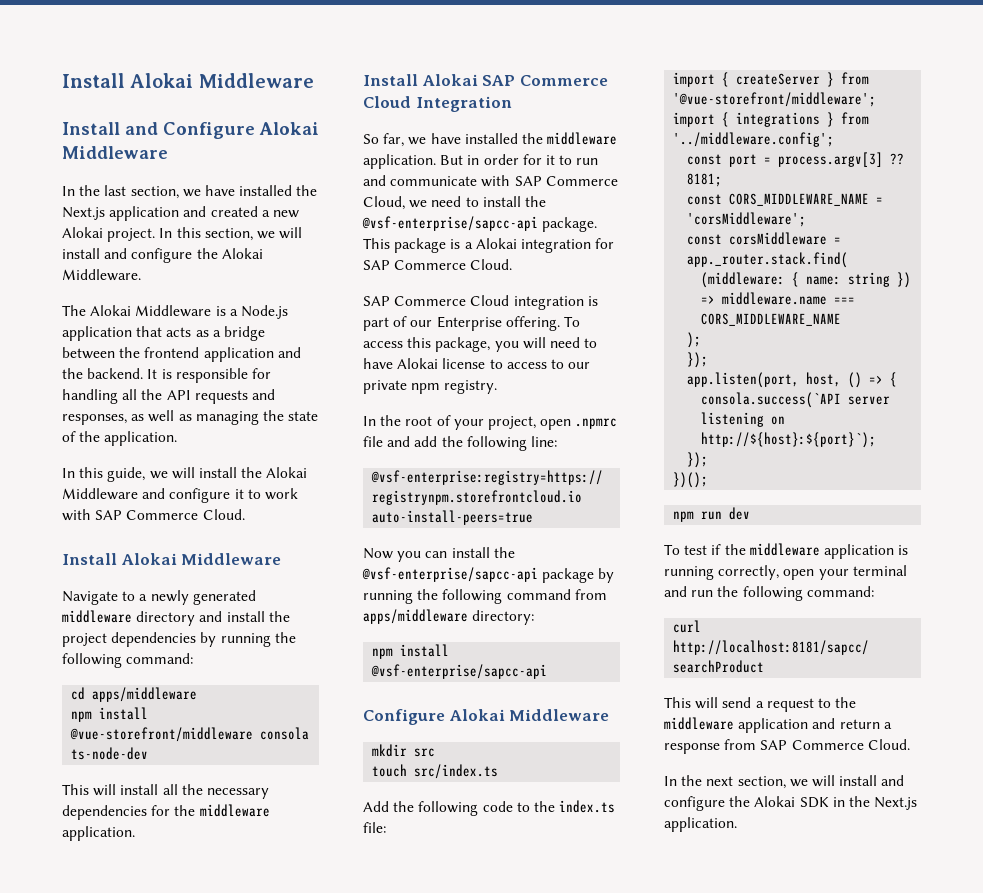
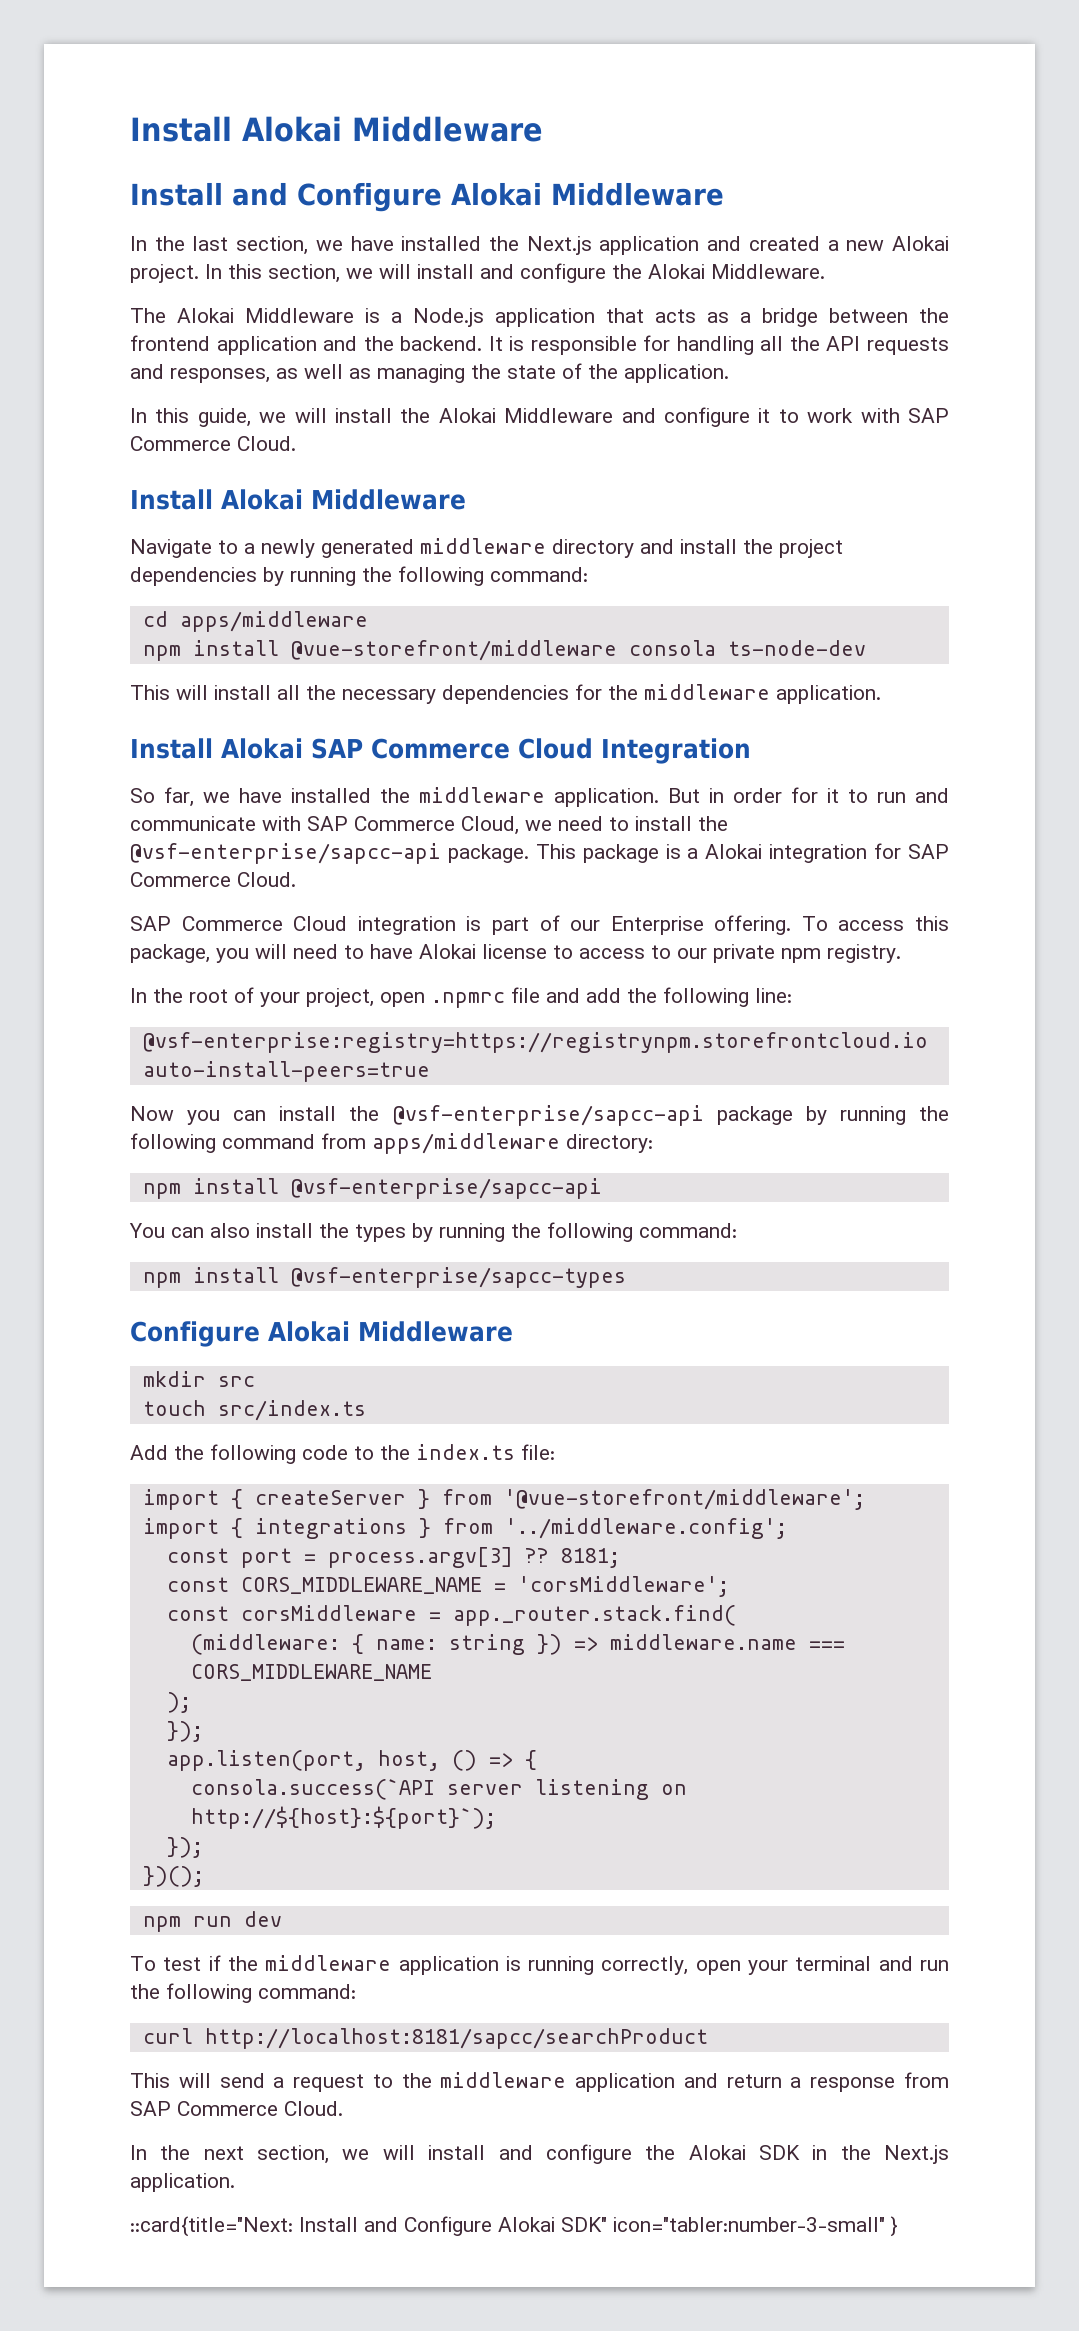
+ You can also install the types by running the following command:
+ npm install @vsf-enterprise/sapcc-types
+ ::card{title="Next: Install and Configure Alokai SDK" icon="tabler:number-3-small" }

